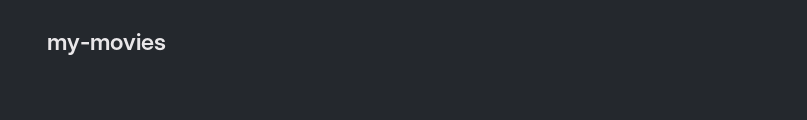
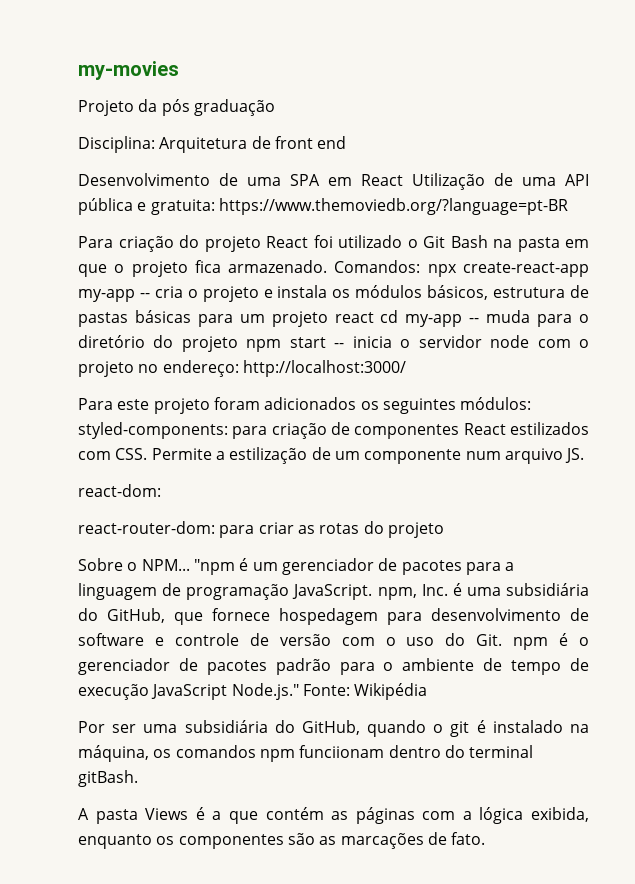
+ Projeto da pós graduação
+ Disciplina: Arquitetura de front end
+ Desenvolvimento de uma SPA em React Utilização de uma API pública e gratuita: https://www.themoviedb.org/?language=pt-BR
+ Para criação do projeto React foi utilizado o Git Bash na pasta em que o projeto fica armazenado. Comandos: npx create-react-app my-app -- cria o projeto e instala os módulos básicos, estrutura de pastas básicas para um projeto react cd my-app -- muda para o diretório do projeto npm start -- inicia o servidor node com o projeto no endereço: http://localhost:3000/
+ Para este projeto foram adicionados os seguintes módulos: styled-components: para criação de componentes React estilizados com CSS. Permite a estilização de um componente num arquivo JS.
+ react-dom:
+ react-router-dom: para criar as rotas do projeto
+ Sobre o NPM... "npm é um gerenciador de pacotes para a linguagem de programação JavaScript. npm, Inc. é uma subsidiária do GitHub, que fornece hospedagem para desenvolvimento de software e controle de versão com o uso do Git. npm é o gerenciador de pacotes padrão para o ambiente de tempo de execução JavaScript Node.js." Fonte: Wikipédia
+ Por ser uma subsidiária do GitHub, quando o git é instalado na máquina, os comandos npm funciionam dentro do terminal gitBash.
+ A pasta Views é a que contém as páginas com a lógica exibida, enquanto os componentes são as marcações de fato.

